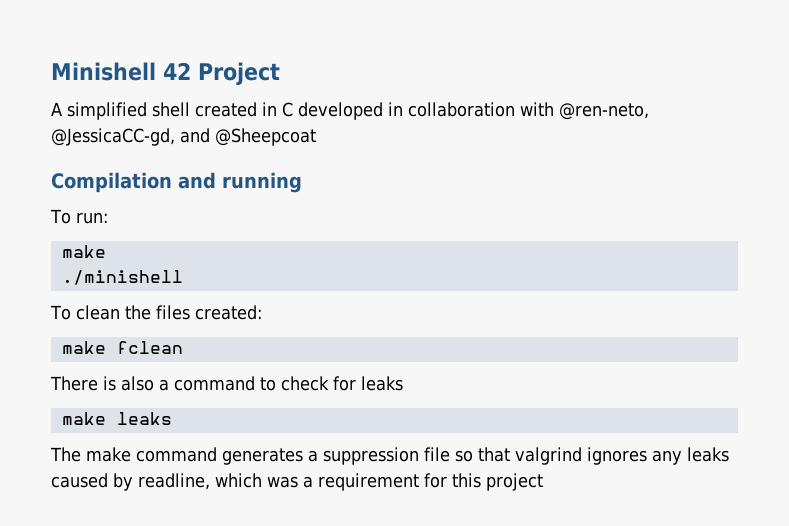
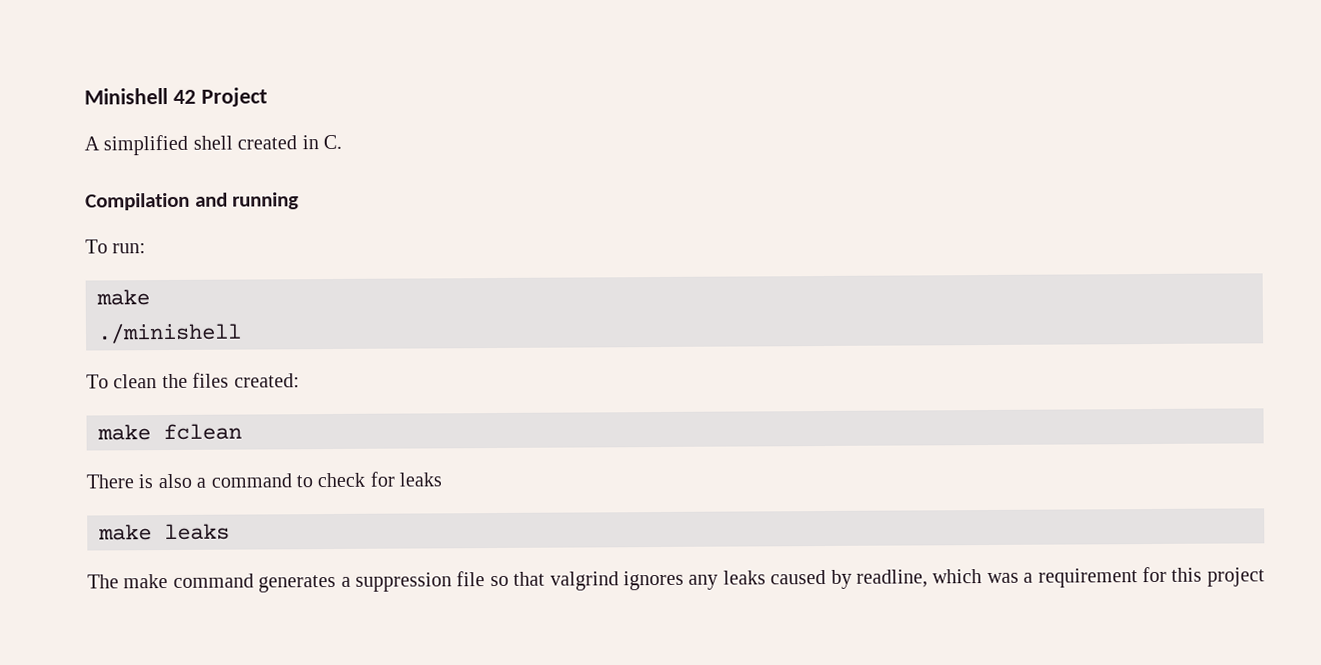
- A simplified shell created in C developed in collaboration with @ren-neto, @JessicaCC-gd, and @Sheepcoat
+ A simplified shell created in C.

